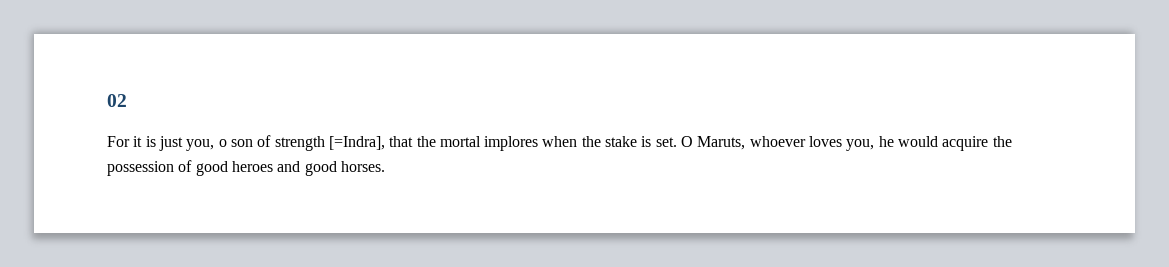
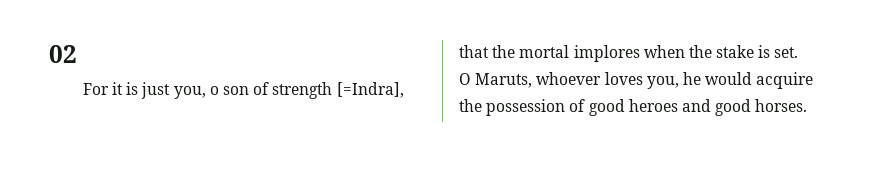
- For it is just you, o son of strength [=Indra], that the mortal implores when the stake is set. O Maruts, whoever loves you, he would acquire the possession of good heroes and good horses.
+ For it is just you, o son of strength [=Indra], that the mortal implores when the stake is set.
+ O Maruts, whoever loves you, he would acquire the possession of good heroes and good horses.

